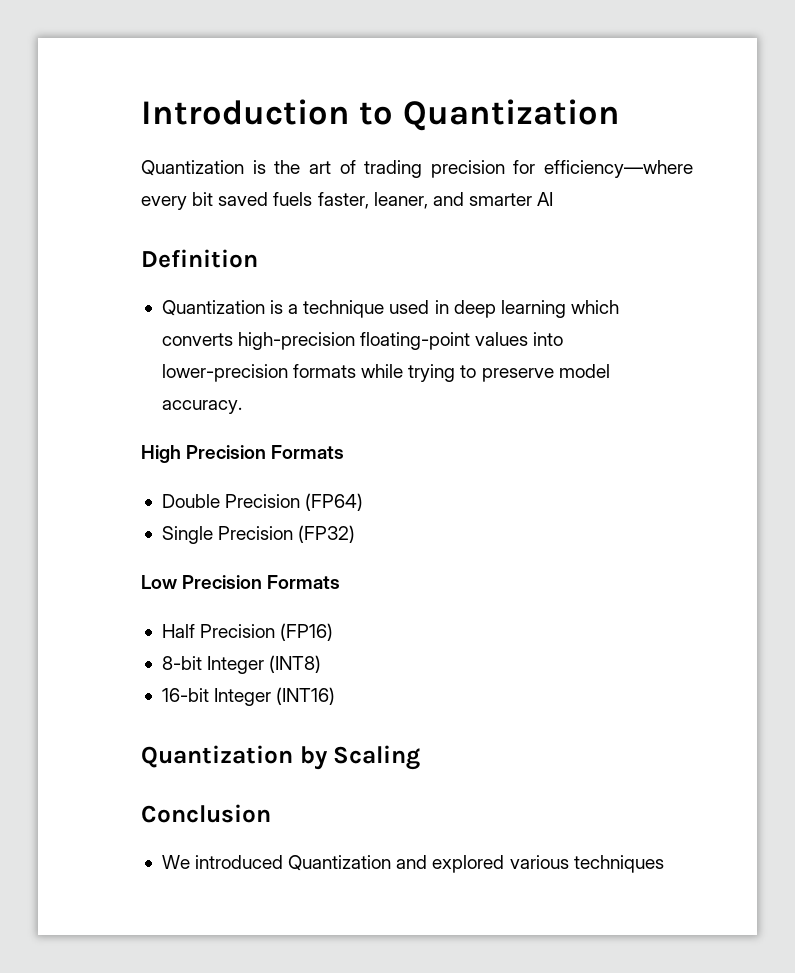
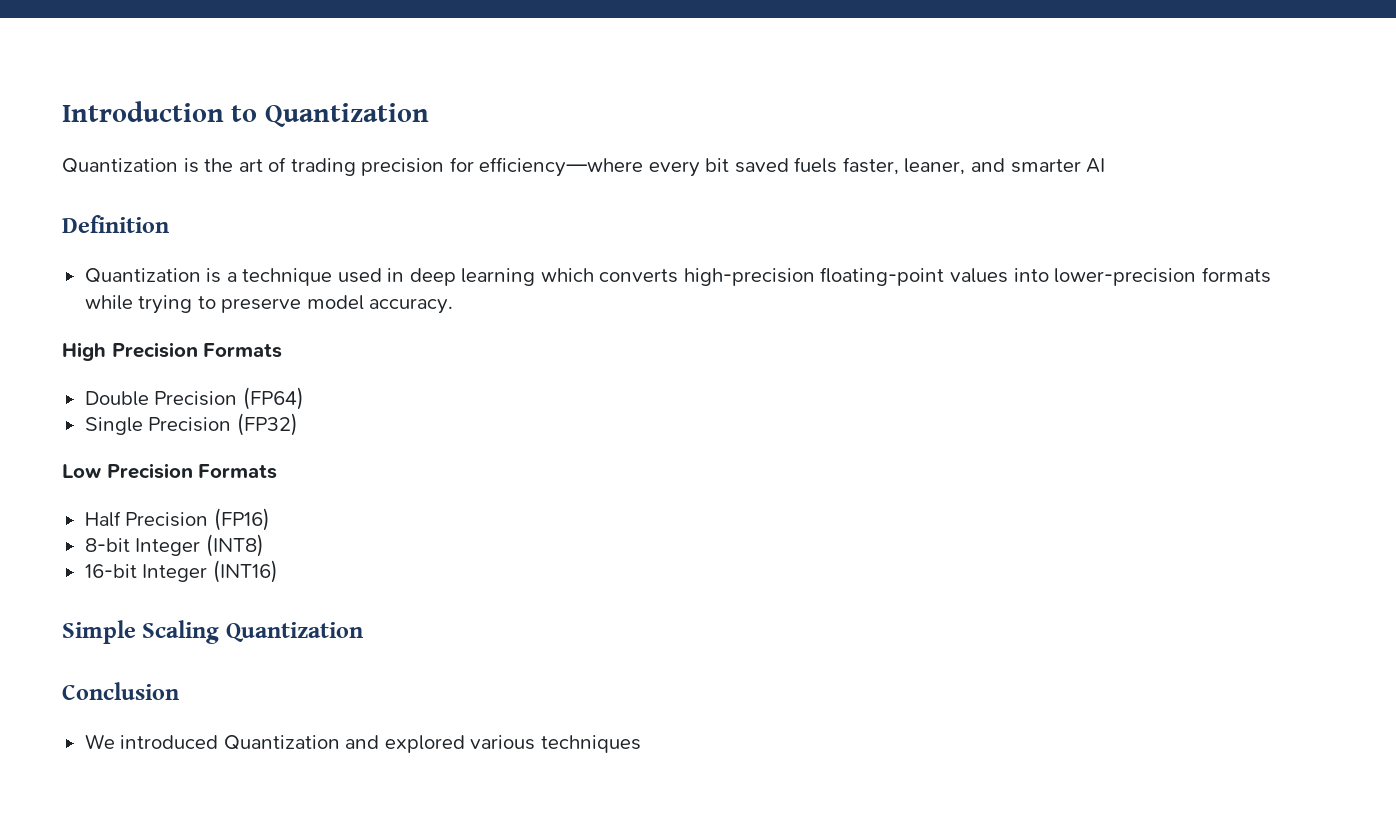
- Quantization by Scaling
+ Simple Scaling Quantization

